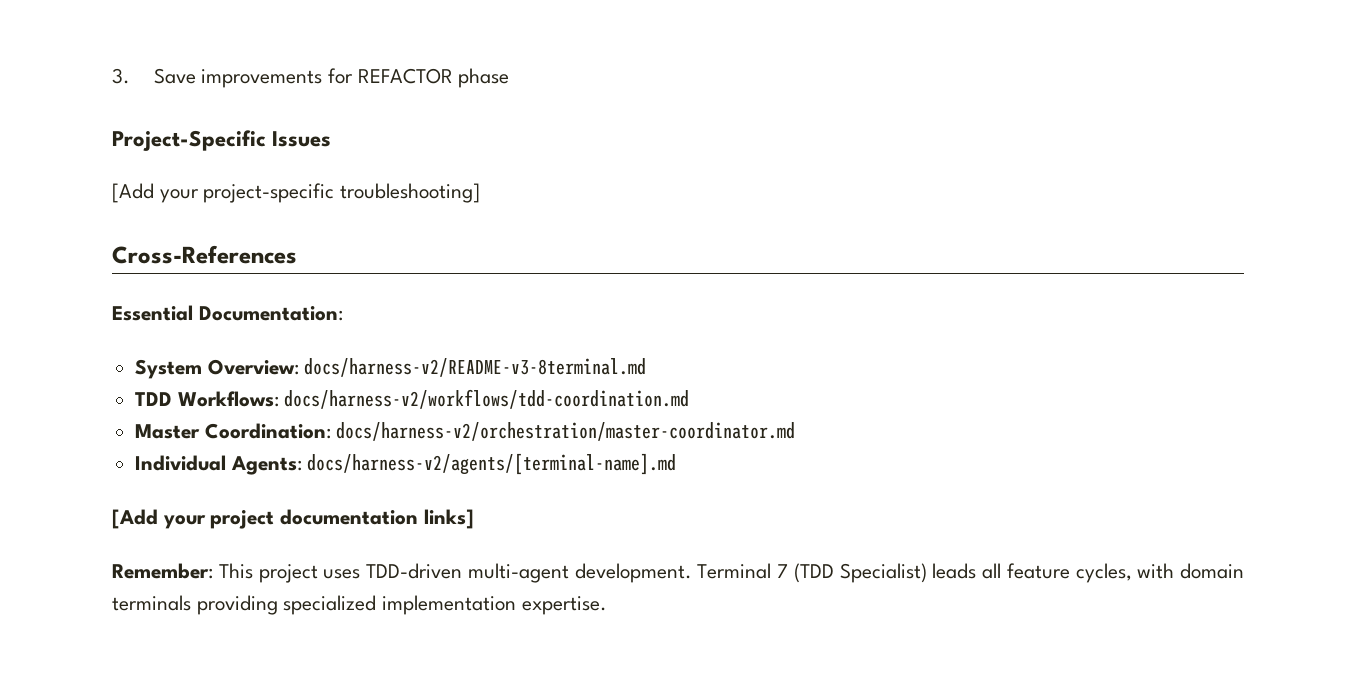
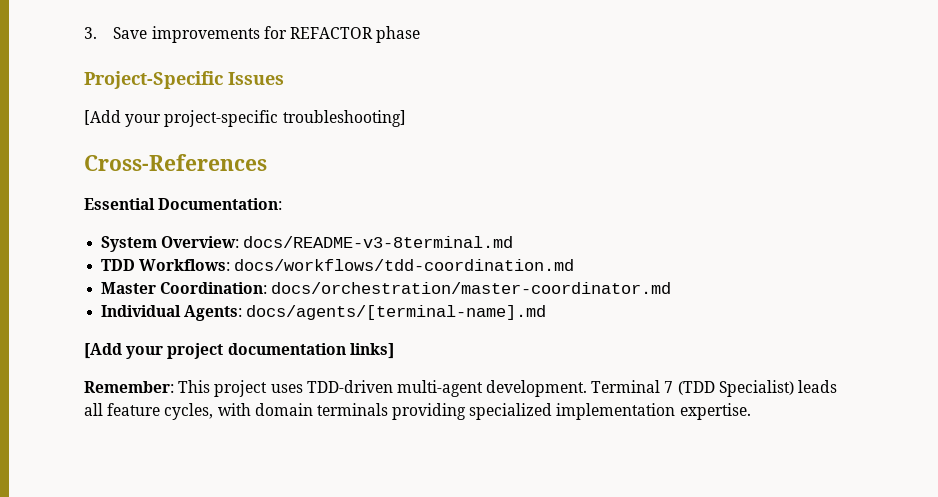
- System Overview: docs/harness-v2/README-v3-8terminal.md
+ System Overview: docs/README-v3-8terminal.md
- TDD Workflows: docs/harness-v2/workflows/tdd-coordination.md
+ TDD Workflows: docs/workflows/tdd-coordination.md
- Master Coordination: docs/harness-v2/orchestration/master-coordinator.md
+ Master Coordination: docs/orchestration/master-coordinator.md
- Individual Agents: docs/harness-v2/agents/[terminal-name].md
+ Individual Agents: docs/agents/[terminal-name].md

